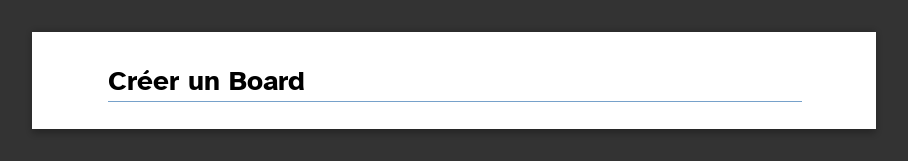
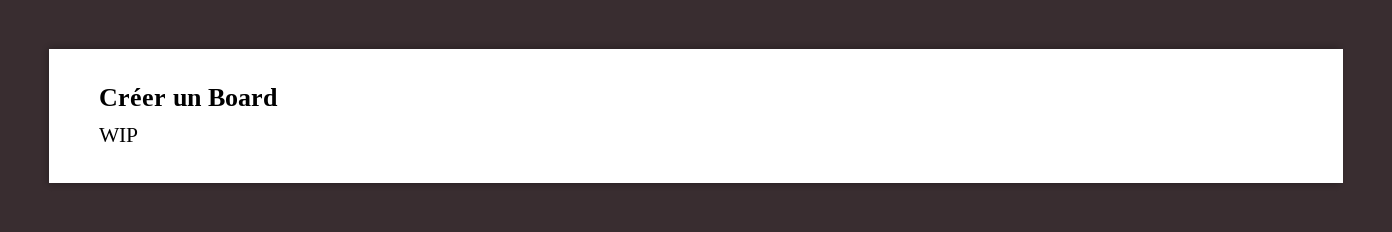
+ WIP

